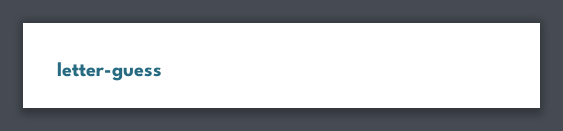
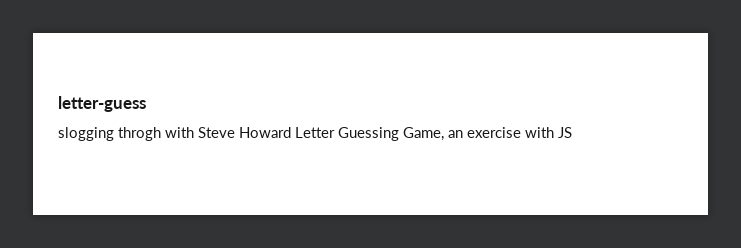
+ slogging throgh with Steve Howard Letter Guessing Game, an exercise with JS

